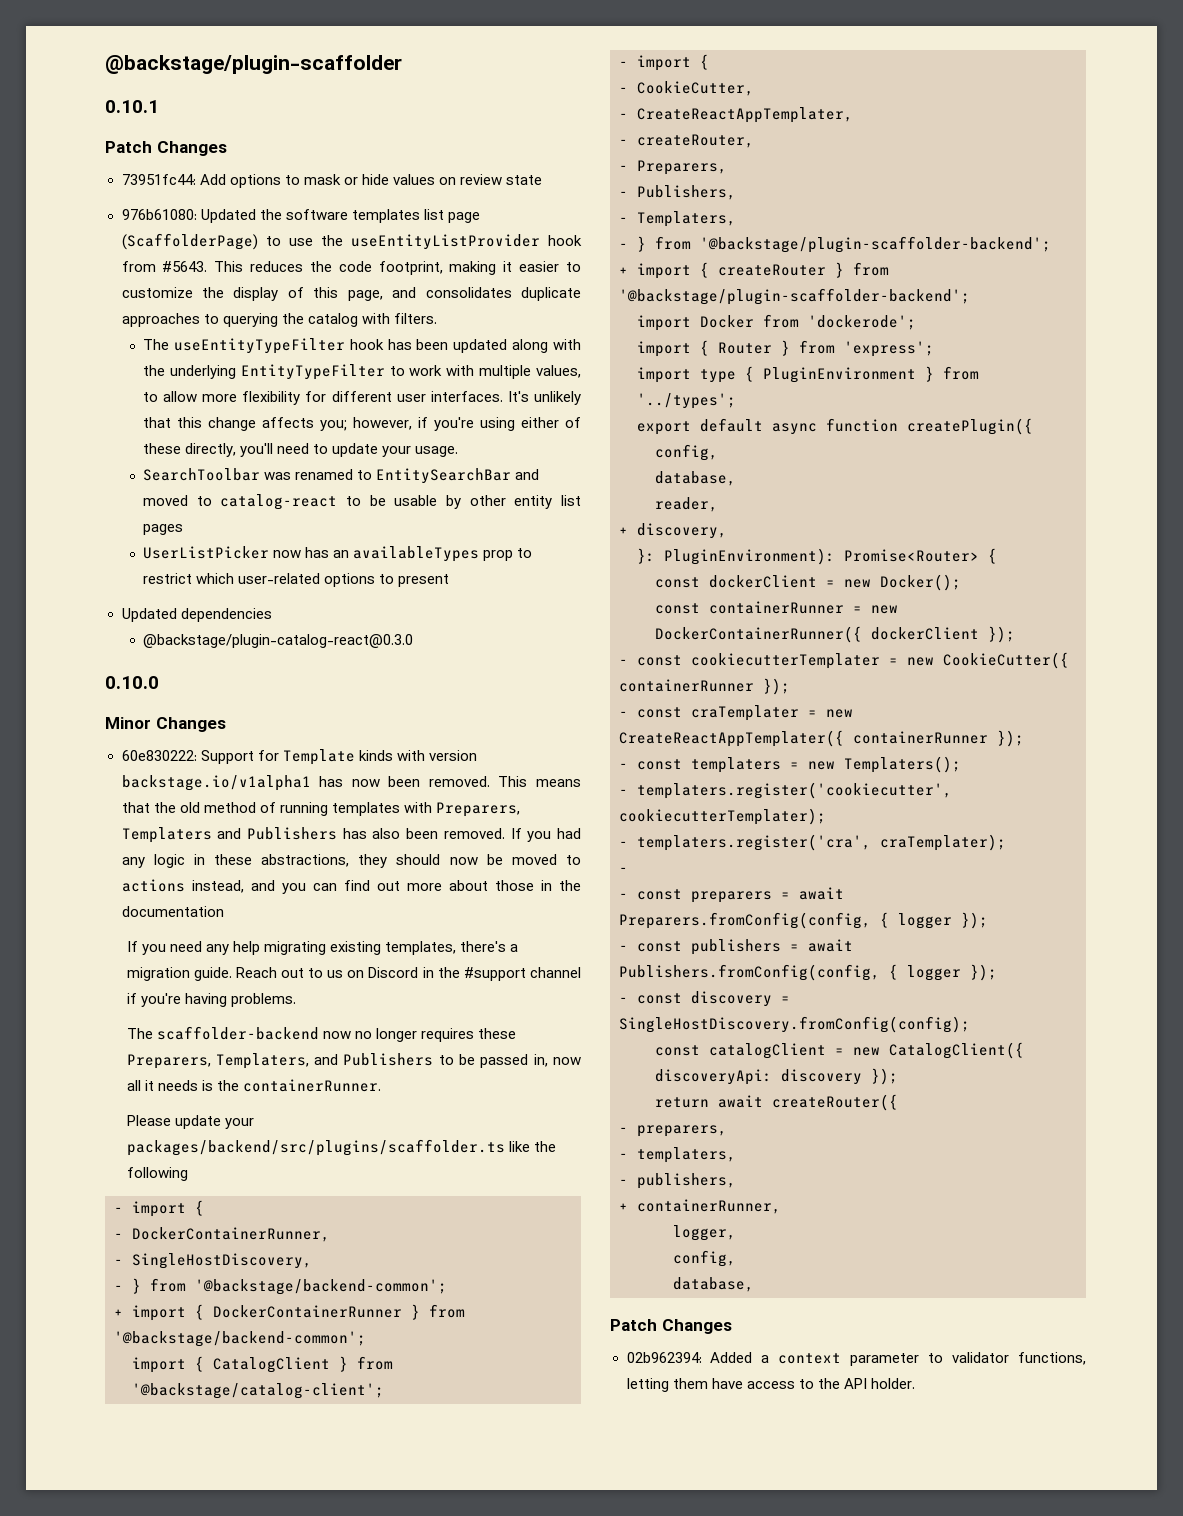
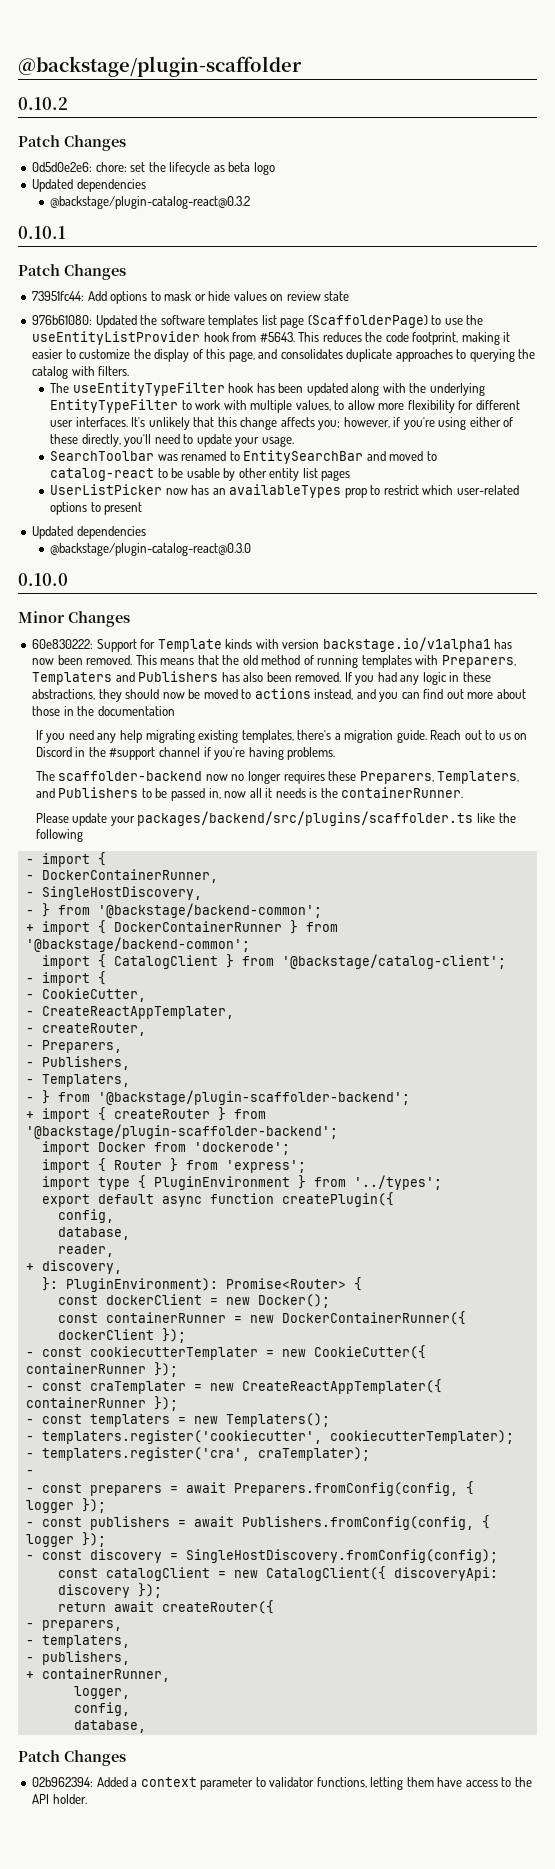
+ 0.10.2
+ Patch Changes
+ 0d5d0e2e6: chore: set the lifecycle as beta logo
+ Updated dependencies
+ @backstage/plugin-catalog-react@0.3.2

